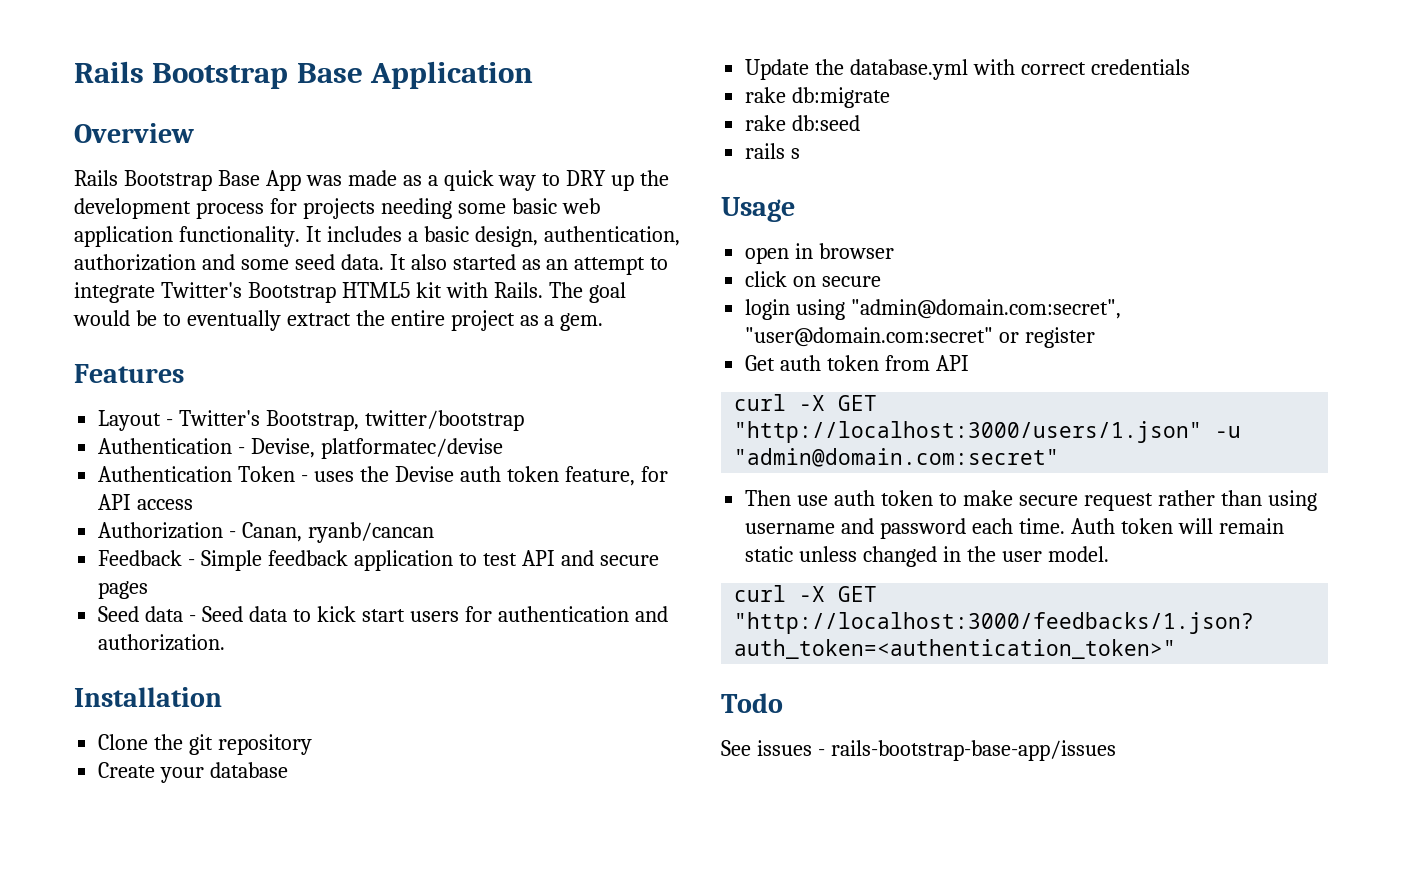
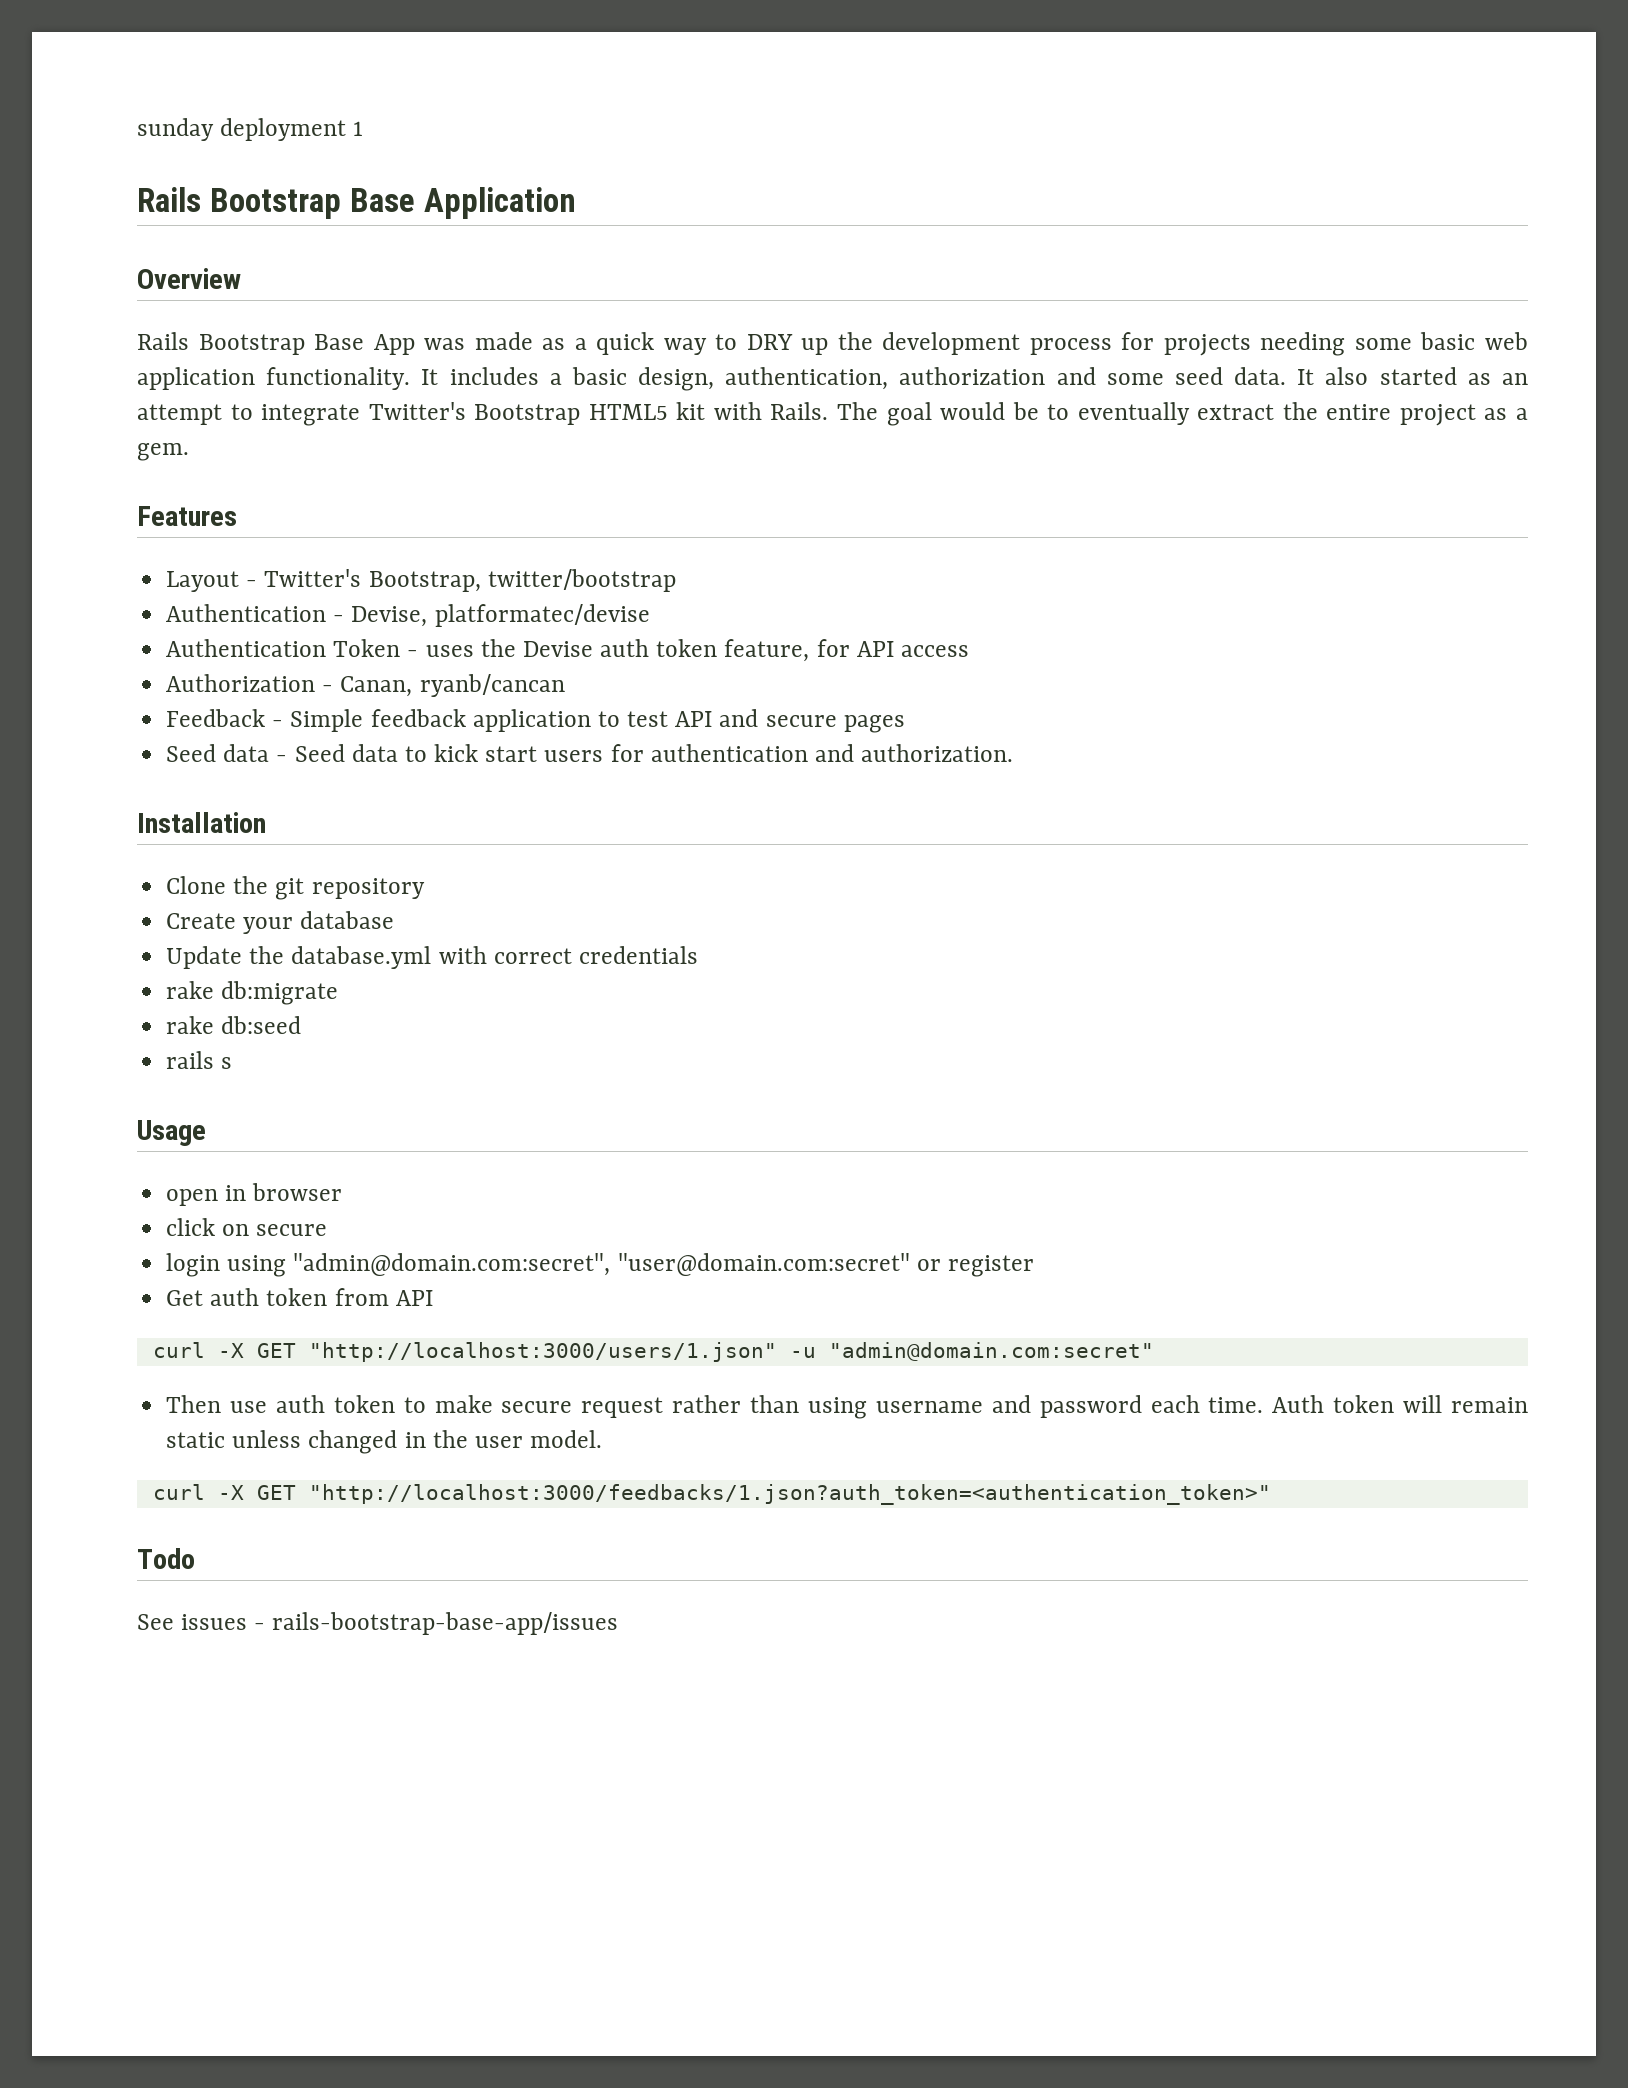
+ sunday deployment 1

